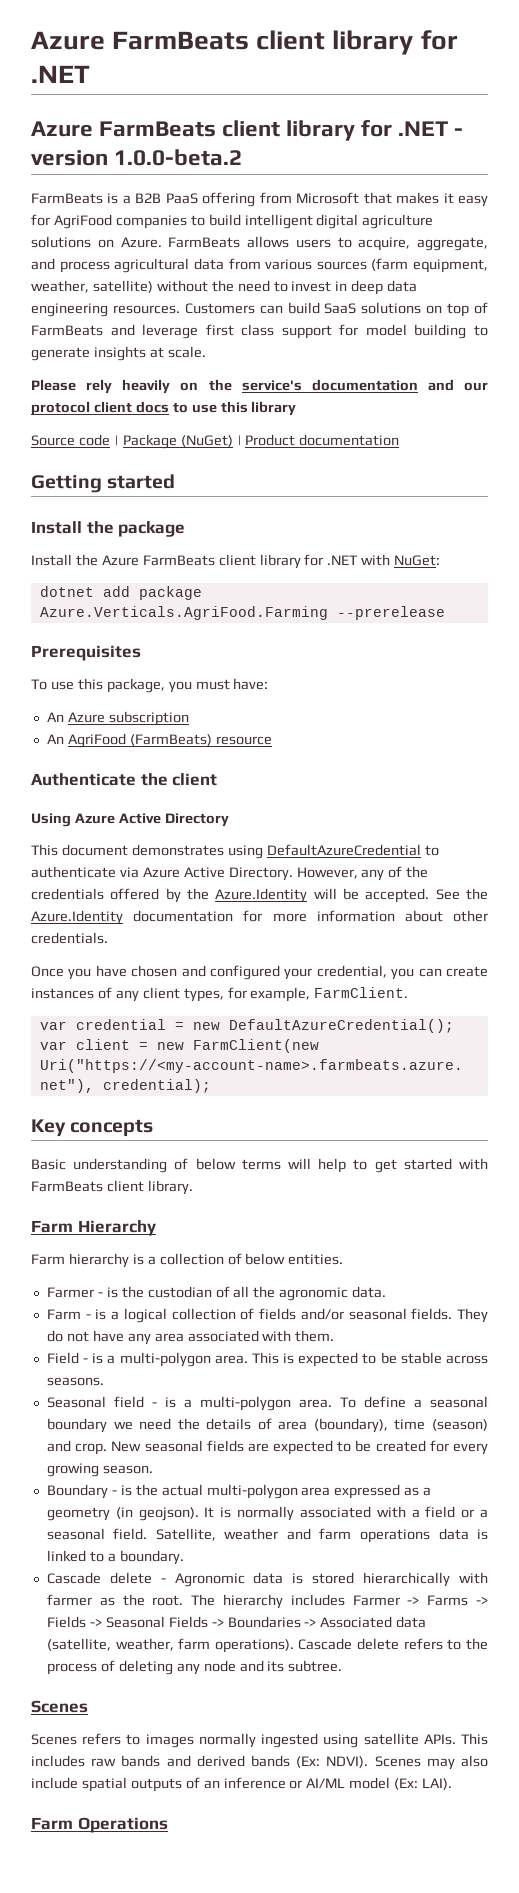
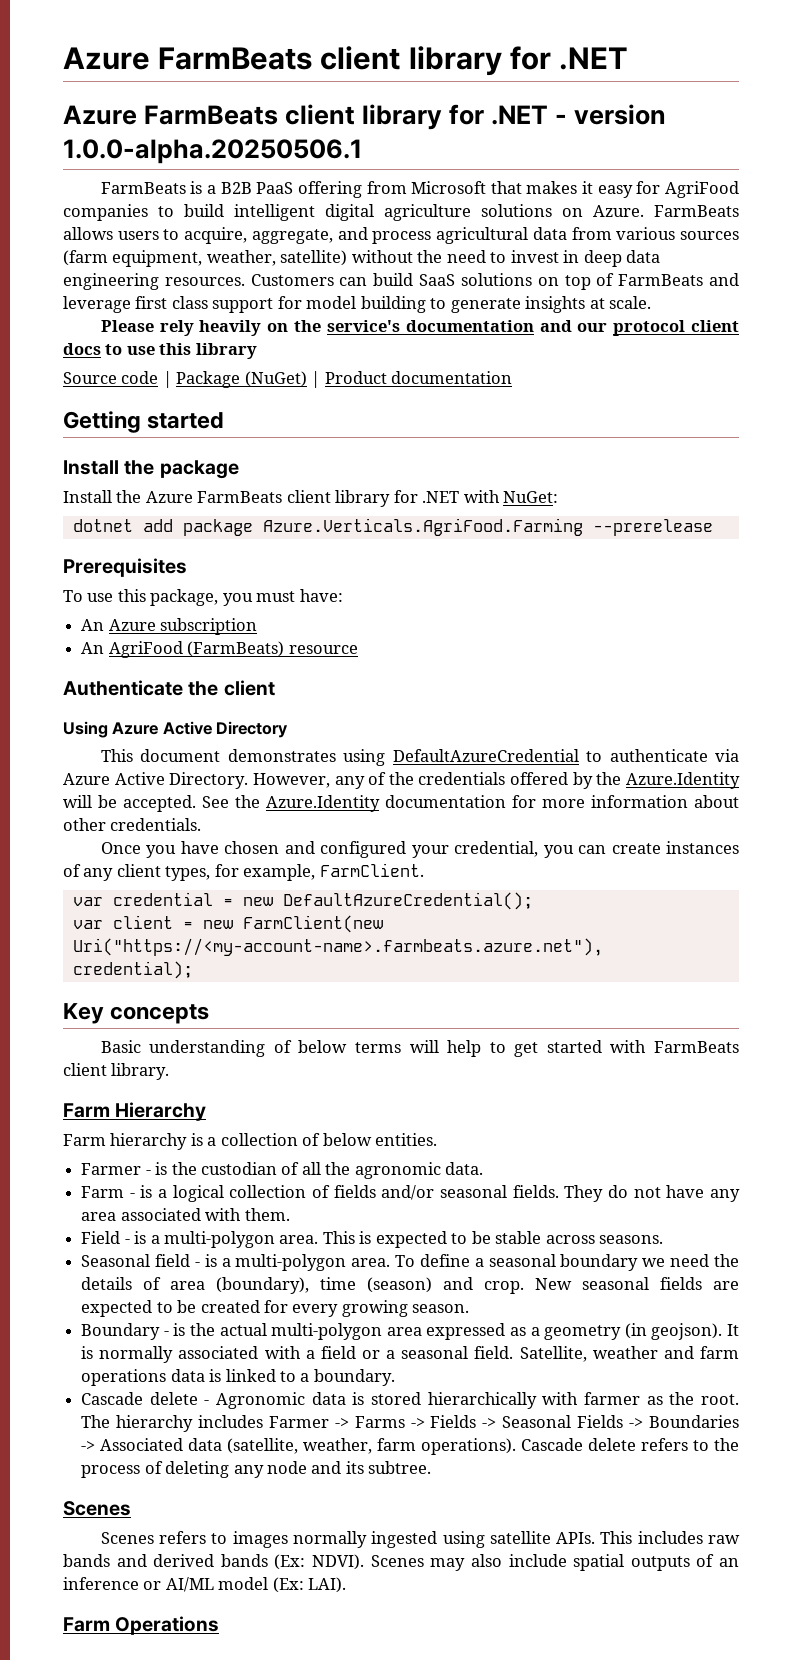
- Azure FarmBeats client library for .NET - version 1.0.0-beta.2
+ Azure FarmBeats client library for .NET - version 1.0.0-alpha.20250506.1

